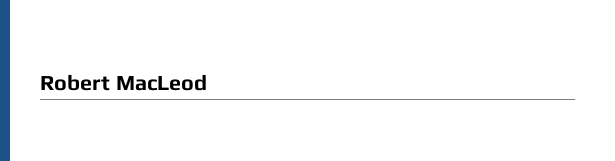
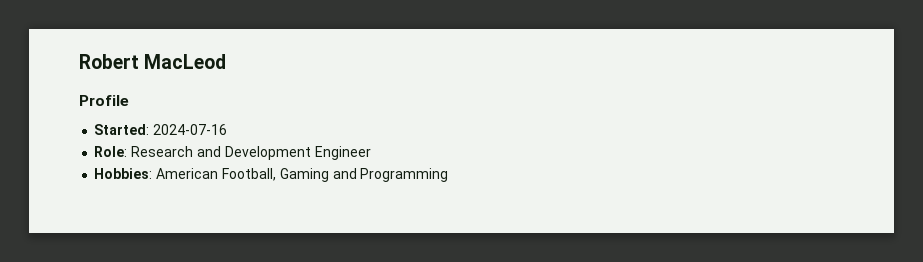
+ Profile
+ Started: 2024-07-16
+ Role: Research and Development Engineer
+ Hobbies: American Football, Gaming and Programming

